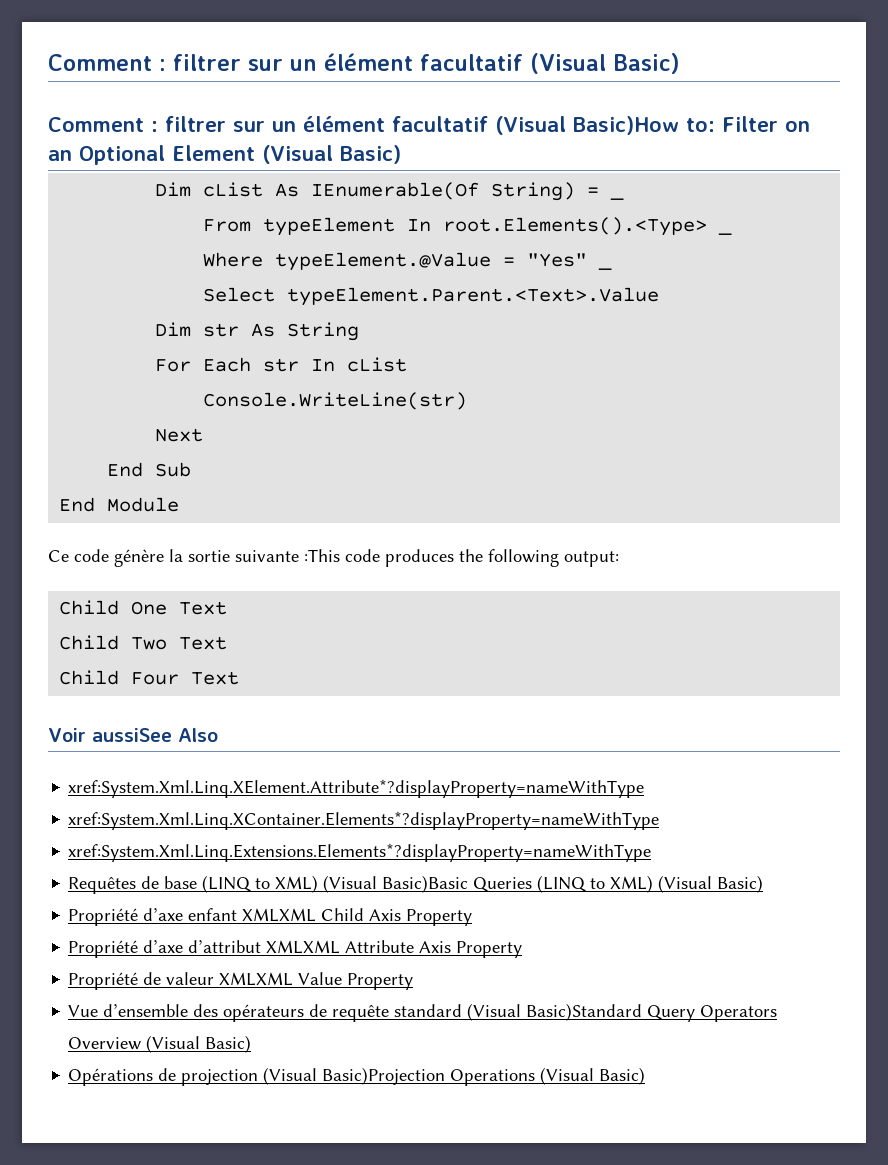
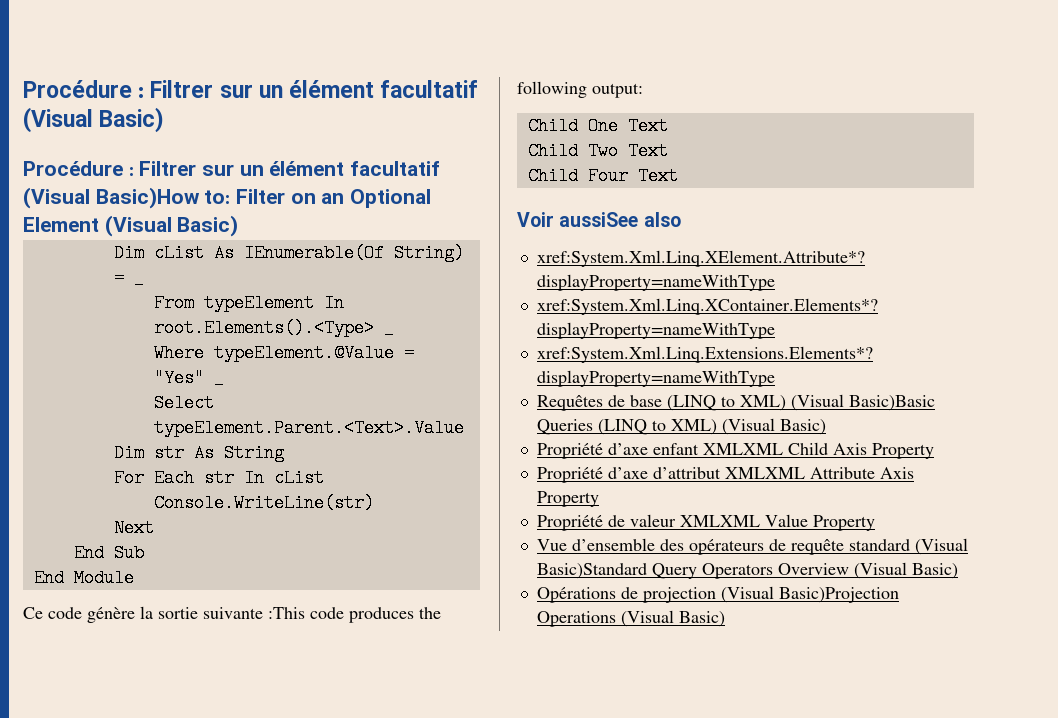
- Comment : filtrer sur un élément facultatif (Visual Basic)
+ Procédure : Filtrer sur un élément facultatif (Visual Basic)
- Comment : filtrer sur un élément facultatif (Visual Basic)How to: Filter on an Optional Element (Visual Basic)
+ Procédure : Filtrer sur un élément facultatif (Visual Basic)How to: Filter on an Optional Element (Visual Basic)
- Voir aussiSee Also
+ Voir aussiSee also

